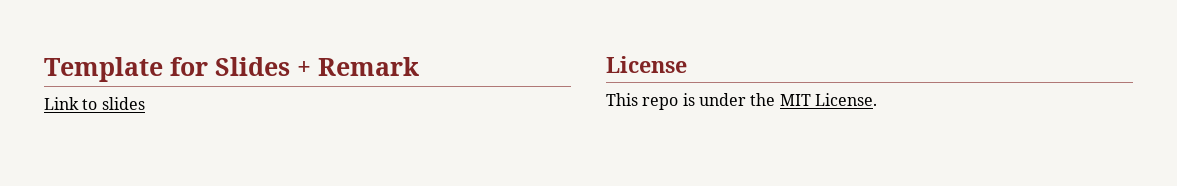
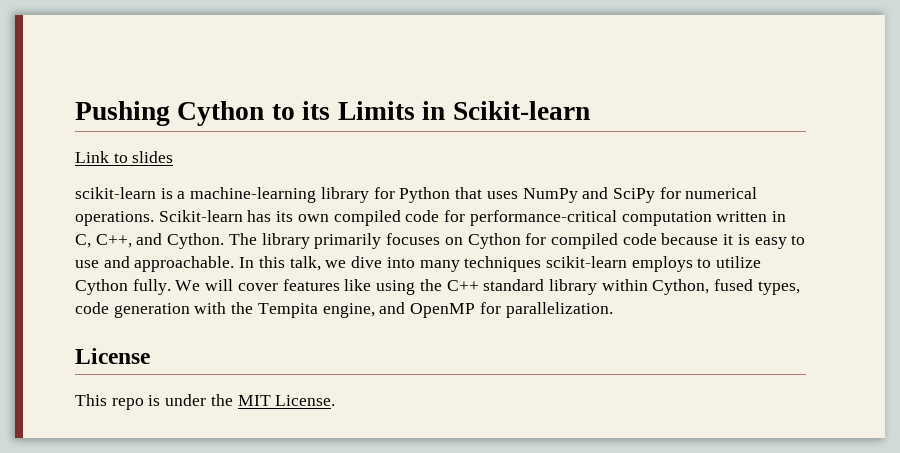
- Template for Slides + Remark
+ Pushing Cython to its Limits in Scikit-learn
  Link to slides
+ scikit-learn is a machine-learning library for Python that uses NumPy and SciPy for numerical operations. Scikit-learn has its own compiled code for performance-critical computation written in C, C++, and Cython. The library primarily focuses on Cython for compiled code because it is easy to use and approachable. In this talk, we dive into many techniques scikit-learn employs to utilize Cython fully. We will cover features like using the C++ standard library within Cython, fused types, code generation with the Tempita engine, and OpenMP for parallelization.

